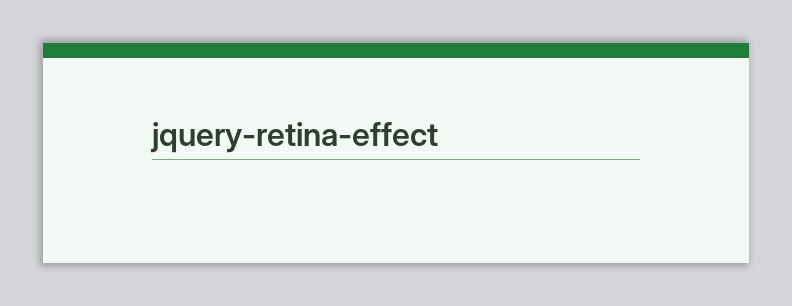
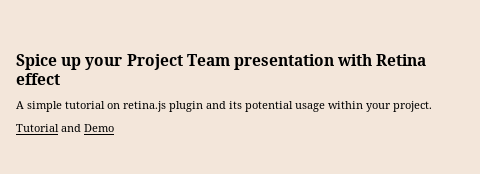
- jquery-retina-effect
+ Spice up your Project Team presentation with Retina effect
+ A simple tutorial on retina.js plugin and its potential usage within your project.
+ Tutorial and Demo

